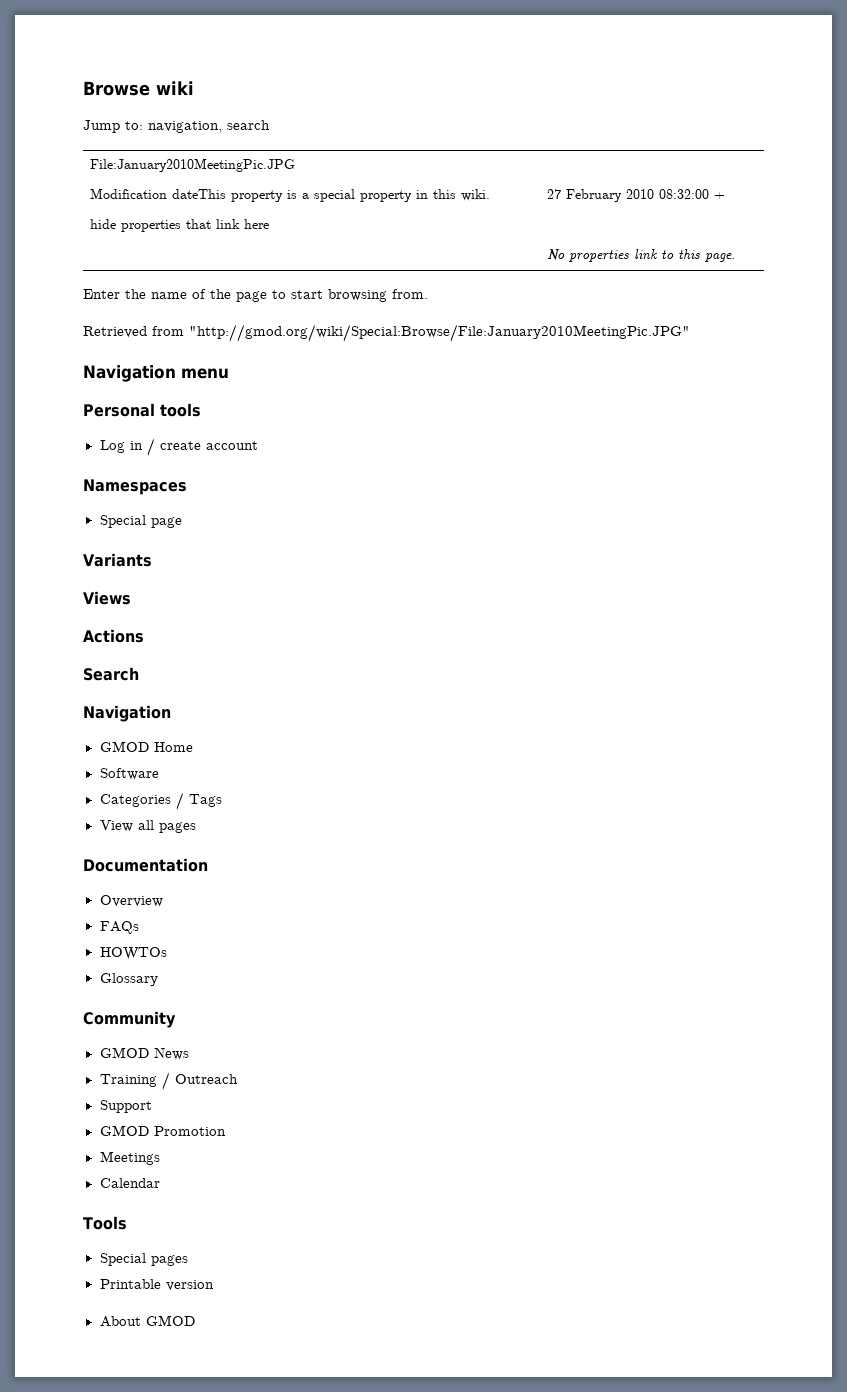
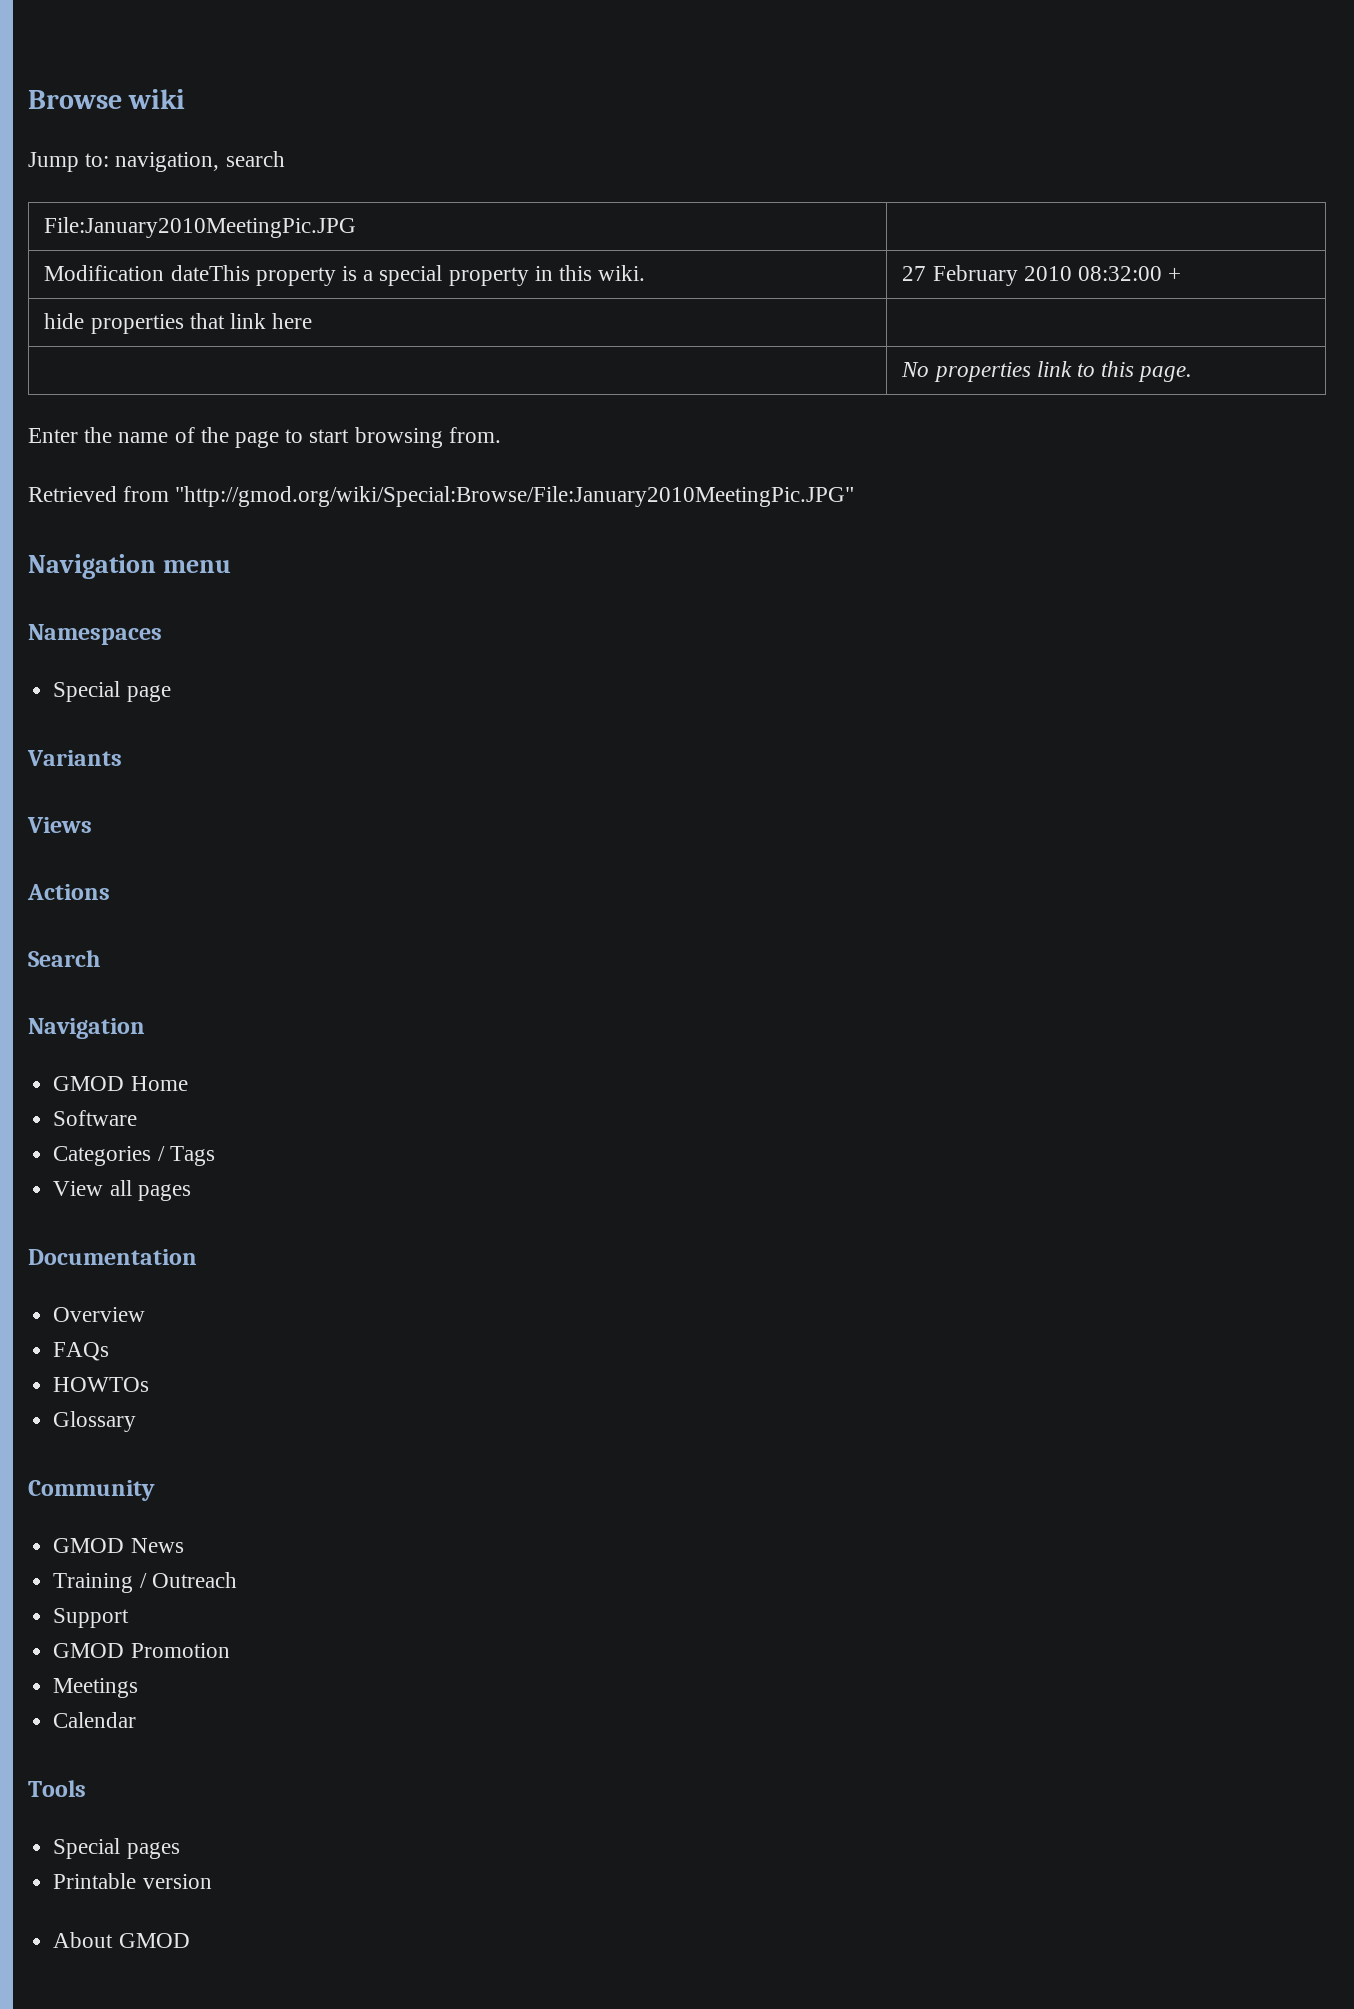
- Personal tools
- Log in / create account

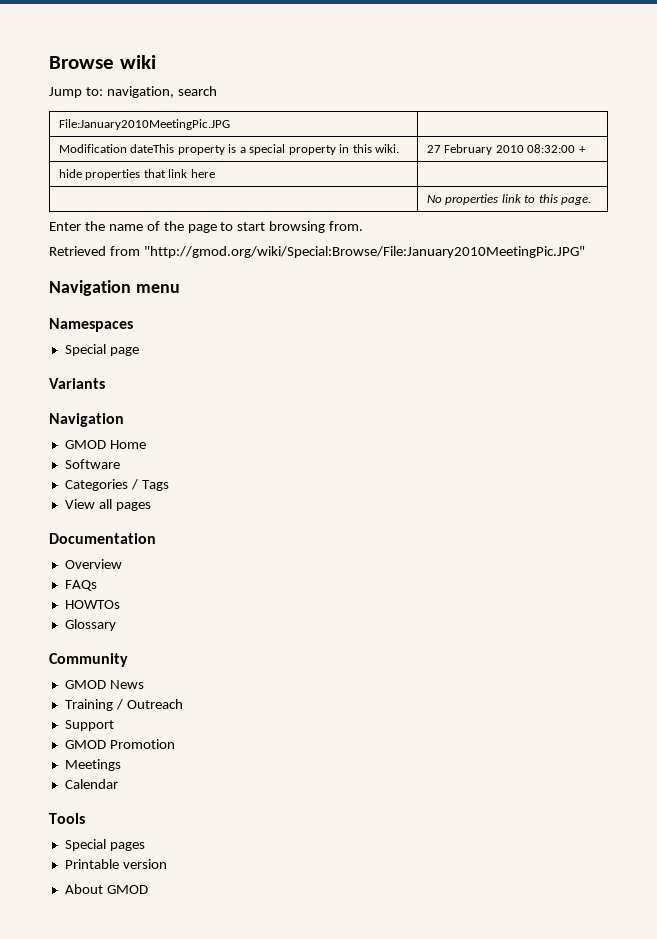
- Views
- Actions
- Search

